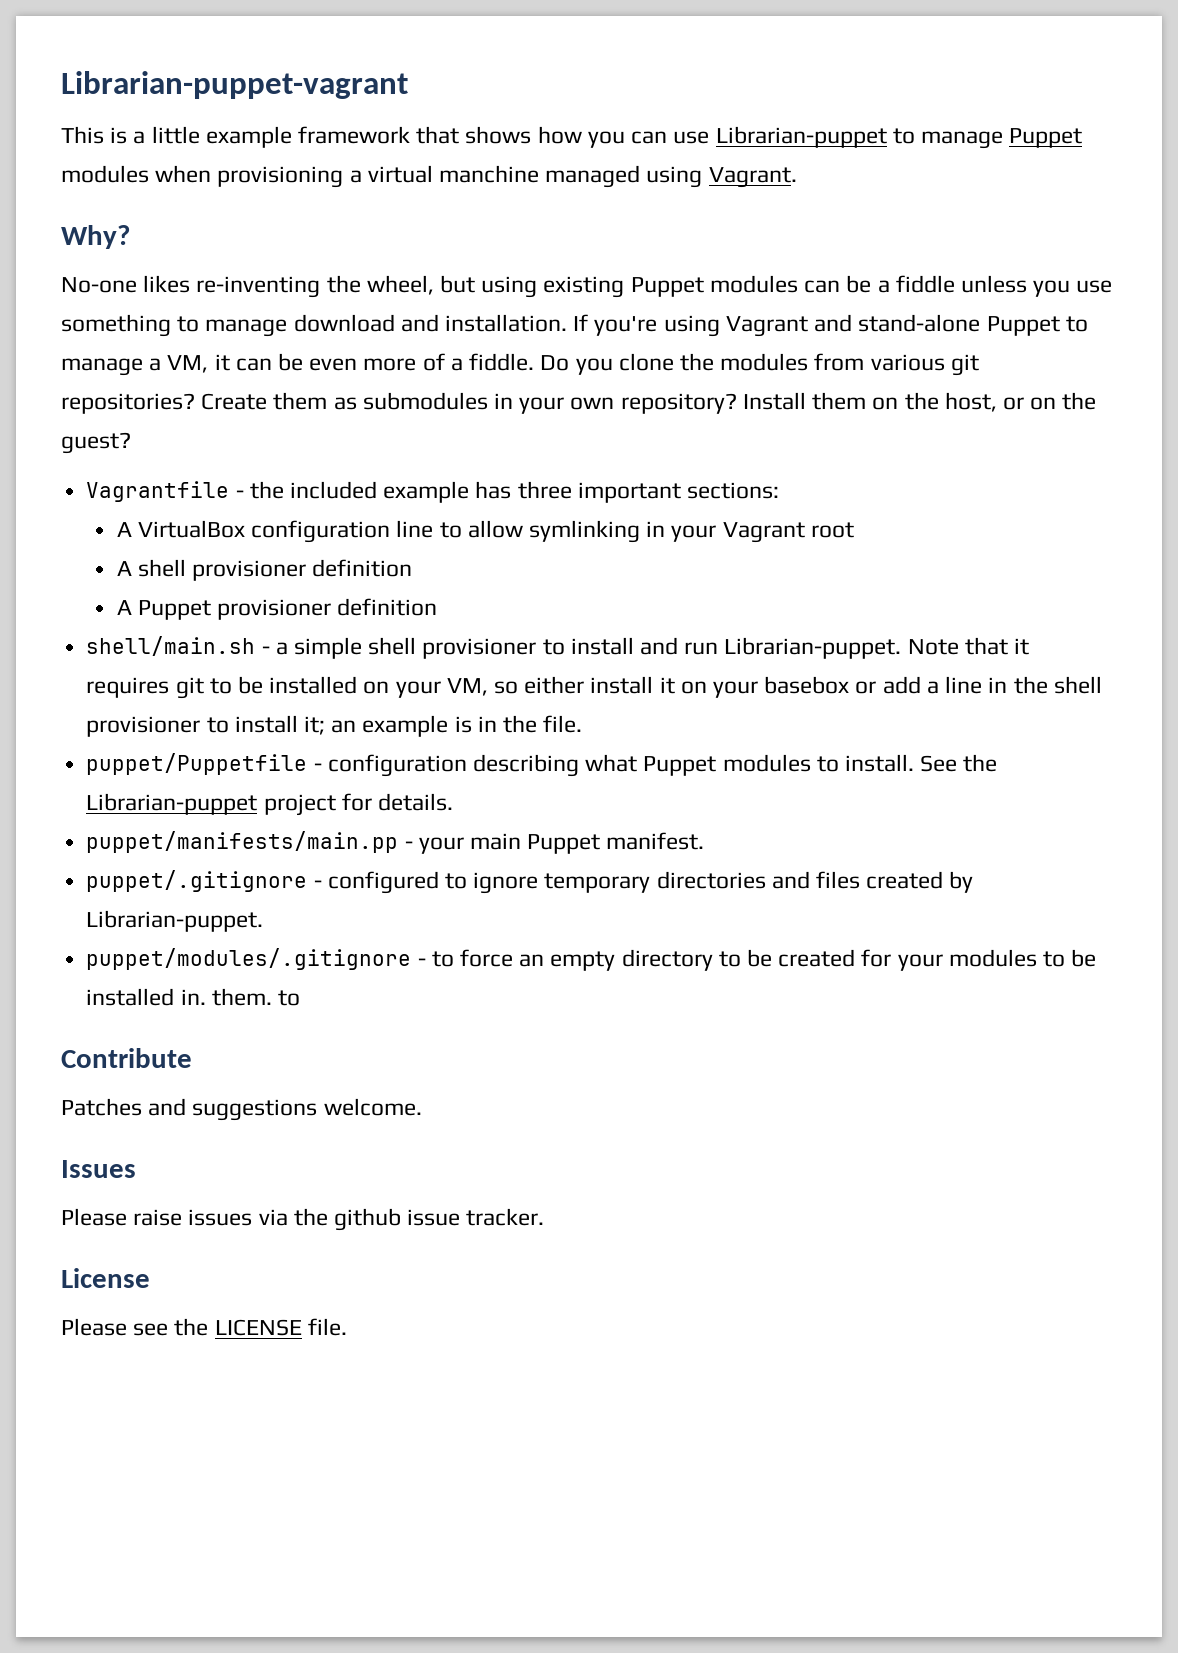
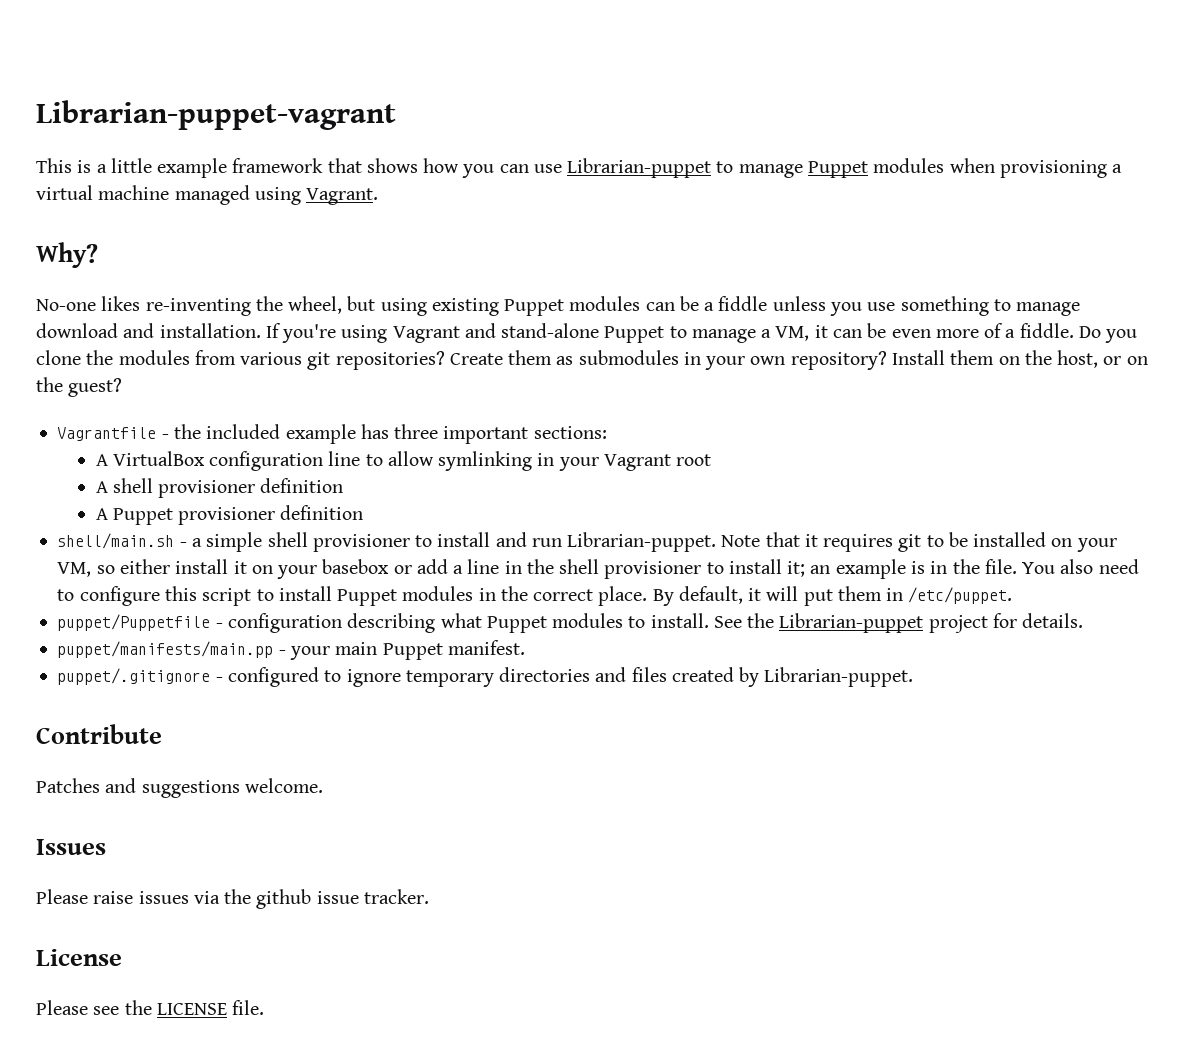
- This is a little example framework that shows how you can use Librarian-puppet to manage Puppet modules when provisioning a virtual manchine managed using Vagrant.
+ This is a little example framework that shows how you can use Librarian-puppet to manage Puppet modules when provisioning a virtual machine managed using Vagrant.
+ You also need to configure this script to install Puppet modules in the correct place. By default, it will put them in /etc/puppet.
- puppet/modules/.gitignore - to force an empty directory to be created for your modules to be installed in. them. to

